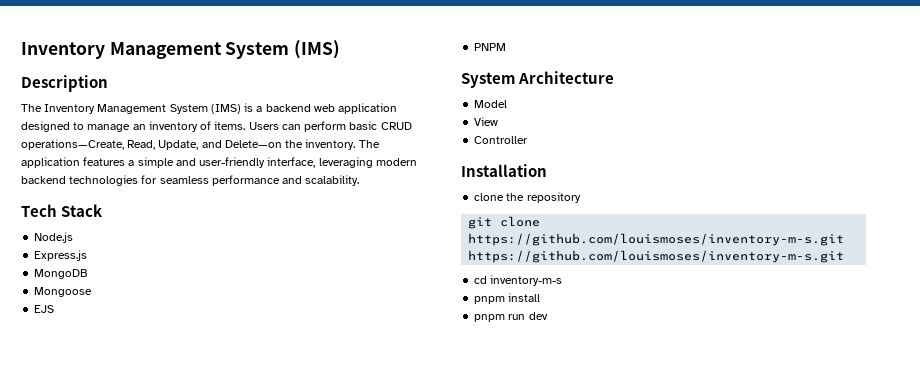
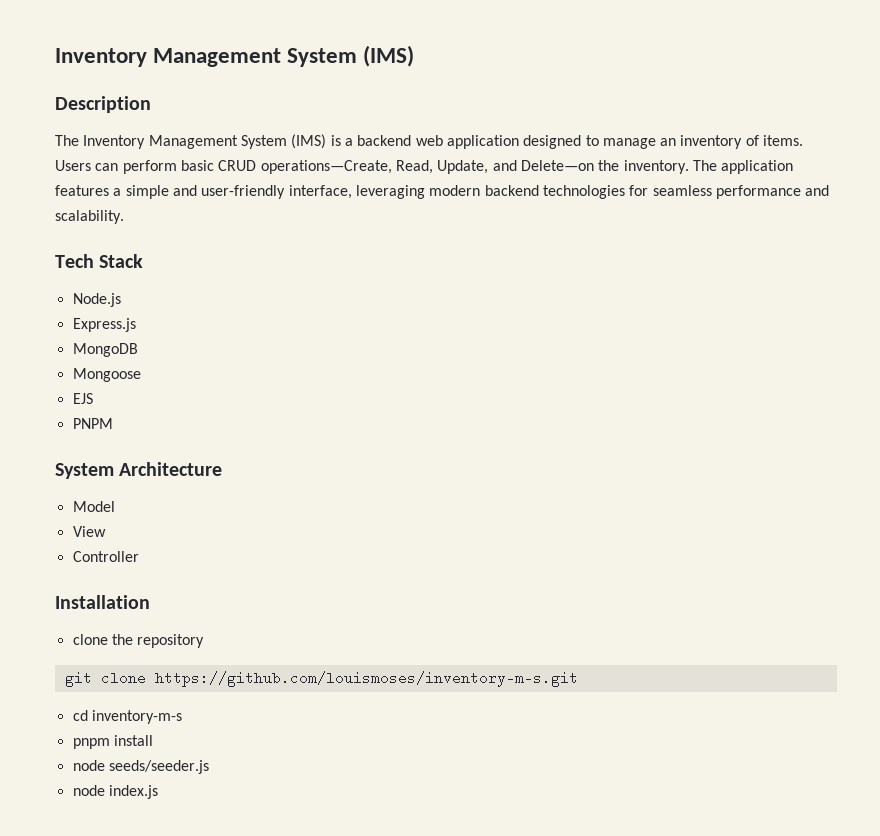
- git clone https://github.com/louismoses/inventory-m-s.git https://github.com/louismoses/inventory-m-s.git
+ git clone https://github.com/louismoses/inventory-m-s.git
- pnpm run dev
+ node seeds/seeder.js
+ node index.js

